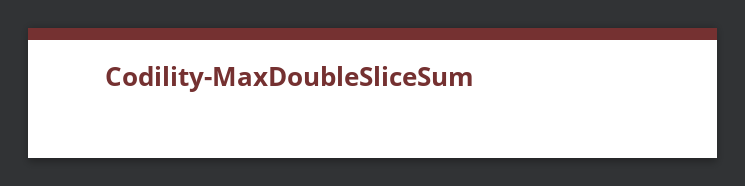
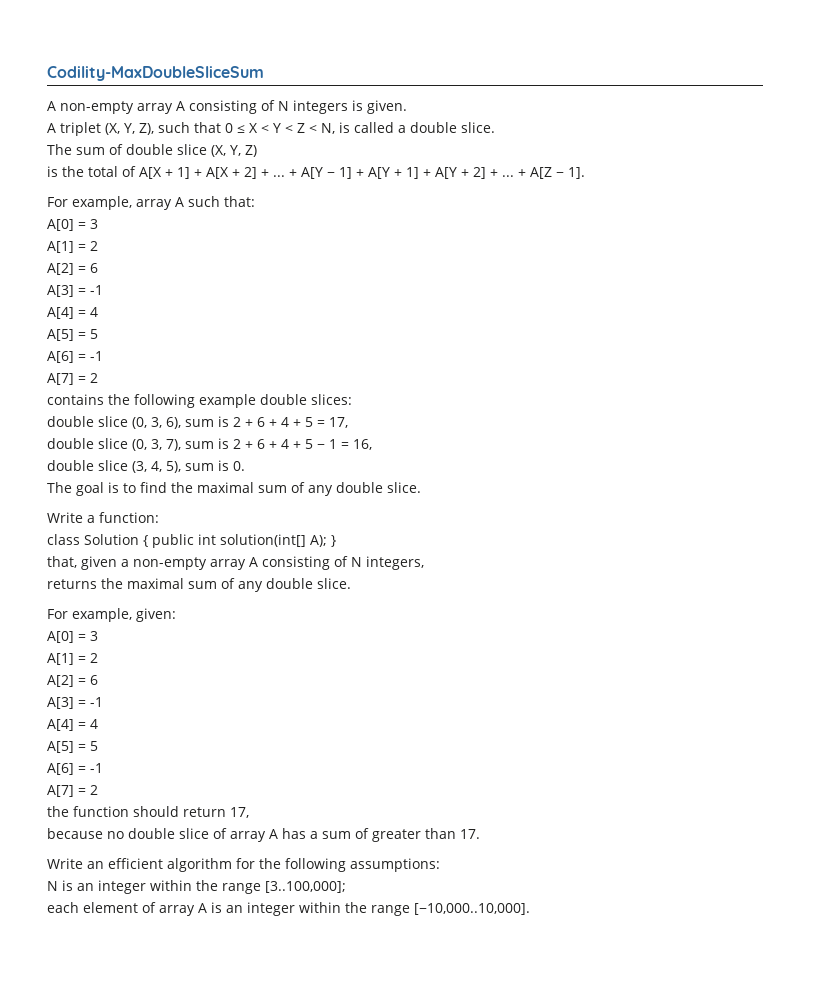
+ A non-empty array A consisting of N integers is given.
+ A triplet (X, Y, Z), such that 0 ≤ X < Y < Z < N, is called a double slice.
+ The sum of double slice (X, Y, Z)
+ is the total of A[X + 1] + A[X + 2] + ... + A[Y − 1] + A[Y + 1] + A[Y + 2] + ... + A[Z − 1].
+ For example, array A such that:
+ A[0] = 3
+ A[1] = 2
+ A[2] = 6
+ A[3] = -1
+ A[4] = 4
+ A[5] = 5
+ A[6] = -1
+ A[7] = 2
+ contains the following example double slices:
+ double slice (0, 3, 6), sum is 2 + 6 + 4 + 5 = 17,
+ double slice (0, 3, 7), sum is 2 + 6 + 4 + 5 − 1 = 16,
+ double slice (3, 4, 5), sum is 0.
+ The goal is to find the maximal sum of any double slice.
+ Write a function:
+ class Solution { public int solution(int[] A); }
+ that, given a non-empty array A consisting of N integers,
+ returns the maximal sum of any double slice.
+ For example, given:
+ A[0] = 3
+ A[1] = 2
+ A[2] = 6
+ A[3] = -1
+ A[4] = 4
+ A[5] = 5
+ A[6] = -1
+ A[7] = 2
+ the function should return 17,
+ because no double slice of array A has a sum of greater than 17.
+ Write an efficient algorithm for the following assumptions:
+ N is an integer within the range [3..100,000];
+ each element of array A is an integer within the range [−10,000..10,000].

